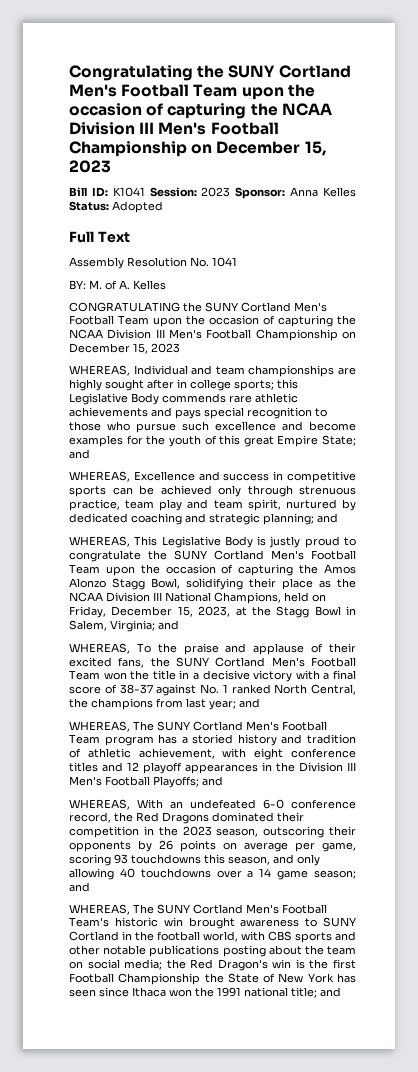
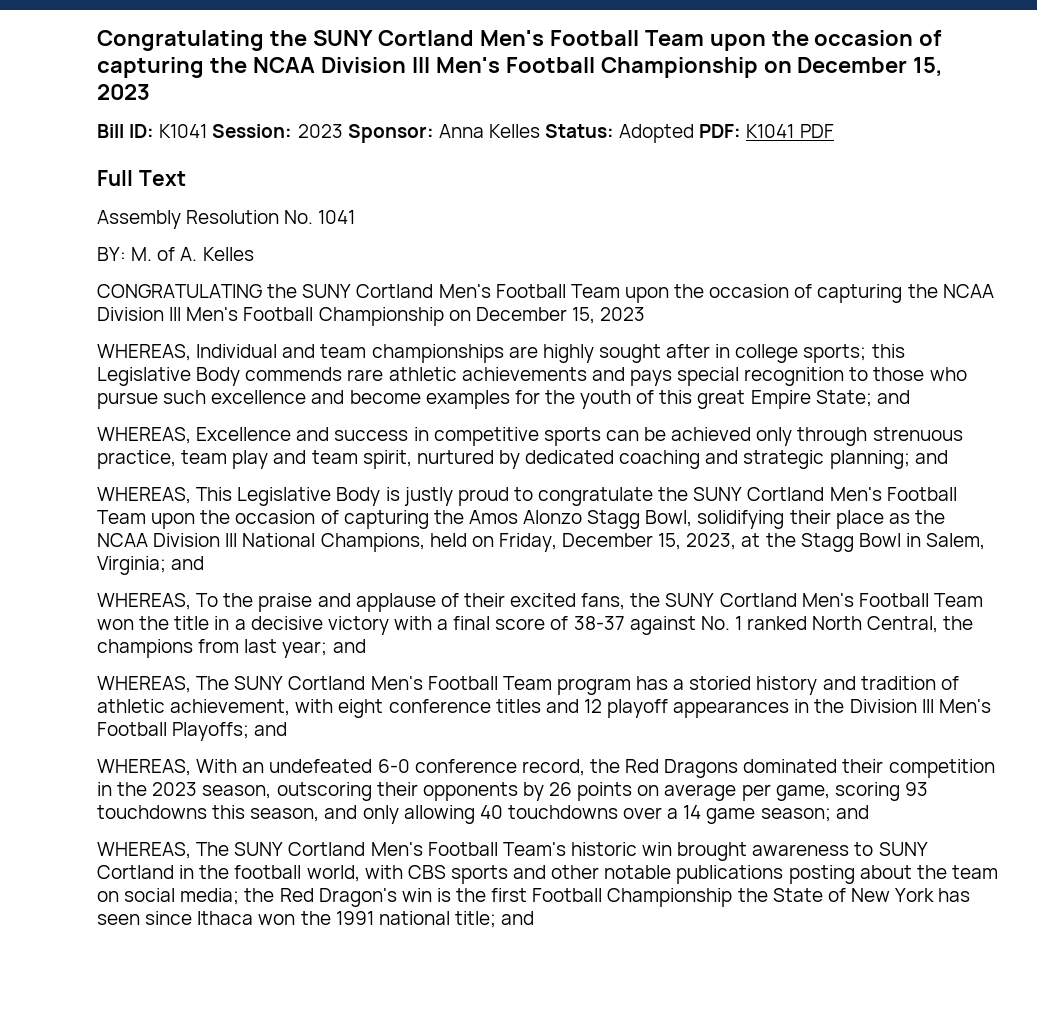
- Bill ID: K1041 Session: 2023 Sponsor: Anna Kelles Status: Adopted
+ Bill ID: K1041 Session: 2023 Sponsor: Anna Kelles Status: Adopted PDF: K1041 PDF

